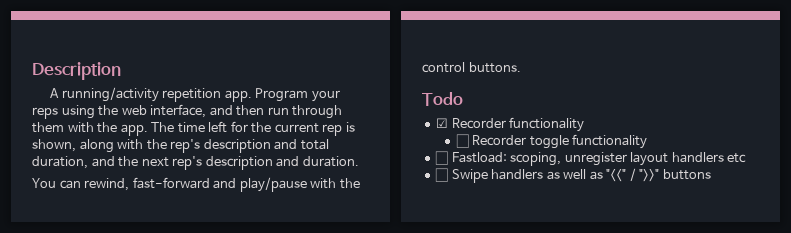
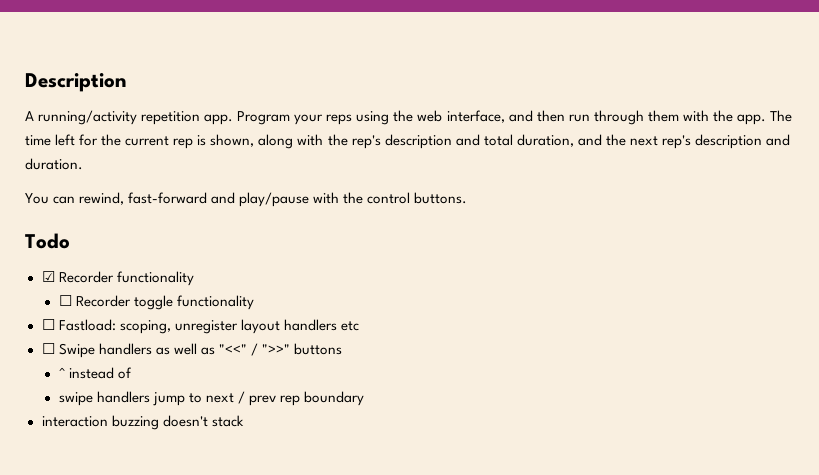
+ ^ instead of
+ swipe handlers jump to next / prev rep boundary
+ interaction buzzing doesn't stack

